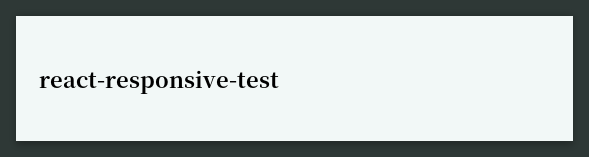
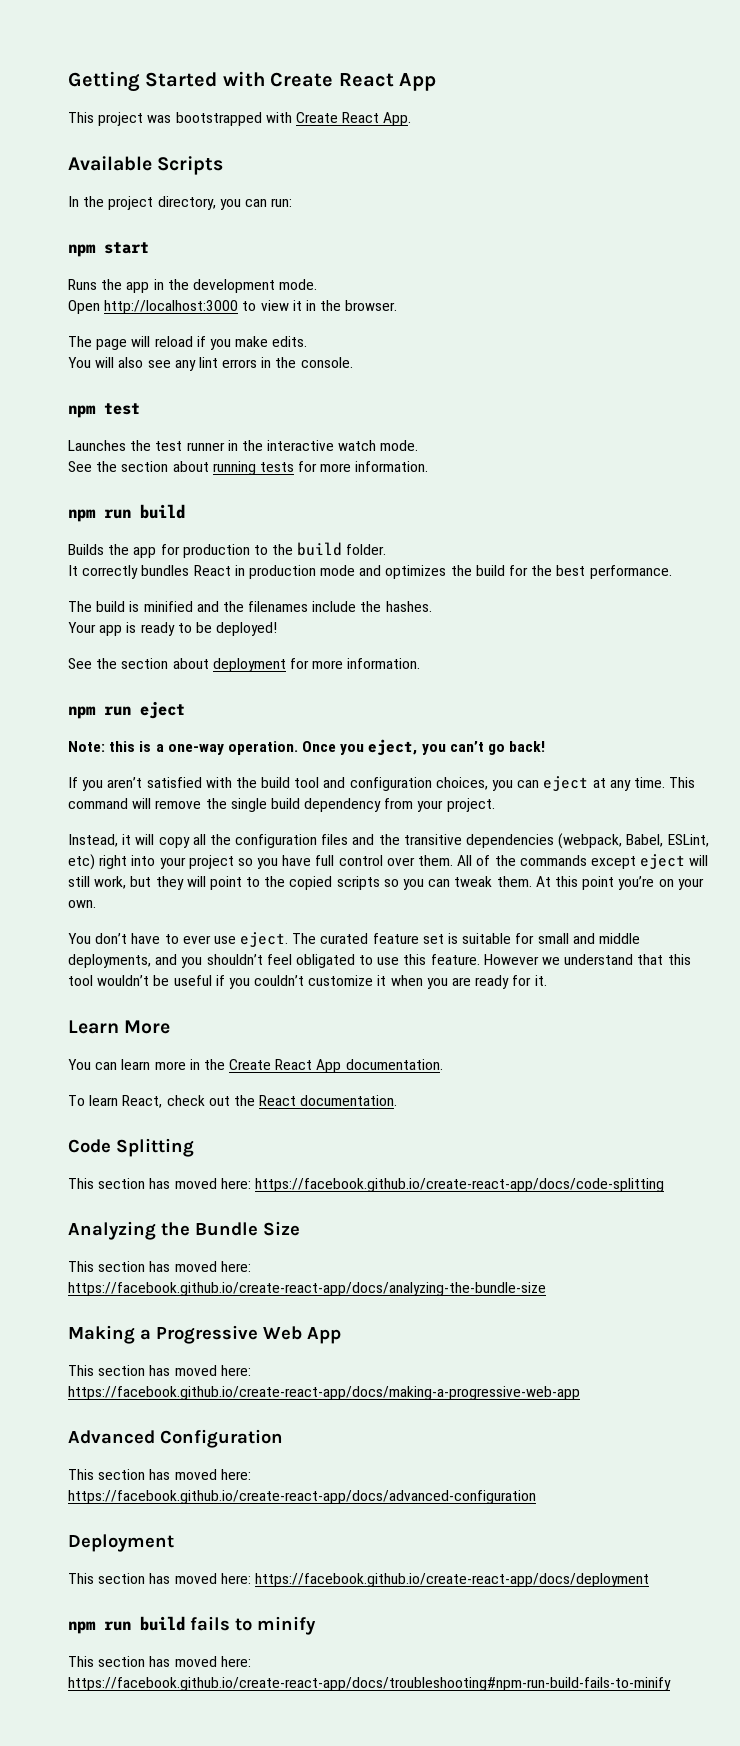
- react-responsive-test
+ Getting Started with Create React App
+ This project was bootstrapped with Create React App.
+ Available Scripts
+ In the project directory, you can run:
+ npm start
+ Runs the app in the development mode.
+ Open http://localhost:3000 to view it in the browser.
+ The page will reload if you make edits.
+ You will also see any lint errors in the console.
+ npm test
+ Launches the test runner in the interactive watch mode.
+ See the section about running tests for more information.
+ npm run build
+ Builds the app for production to the build folder.
+ It correctly bundles React in production mode and optimizes the build for the best performance.
+ The build is minified and the filenames include the hashes.
+ Your app is ready to be deployed!
+ See the section about deployment for more information.
+ npm run eject
+ Note: this is a one-way operation. Once you eject, you can’t go back!
+ If you aren’t satisfied with the build tool and configuration choices, you can eject at any time. This command will remove the single build dependency from your project.
+ Instead, it will copy all the configuration files and the transitive dependencies (webpack, Babel, ESLint, etc) right into your project so you have full control over them. All of the commands except eject will still work, but they will point to the copied scripts so you can tweak them. At this point you’re on your own.
+ You don’t have to ever use eject. The curated feature set is suitable for small and middle deployments, and you shouldn’t feel obligated to use this feature. However we understand that this tool wouldn’t be useful if you couldn’t customize it when you are ready for it.
+ Learn More
+ You can learn more in the Create React App documentation.
+ To learn React, check out the React documentation.
+ Code Splitting
+ This section has moved here: https://facebook.github.io/create-react-app/docs/code-splitting
+ Analyzing the Bundle Size
+ This section has moved here: https://facebook.github.io/create-react-app/docs/analyzing-the-bundle-size
+ Making a Progressive Web App
+ This section has moved here: https://facebook.github.io/create-react-app/docs/making-a-progressive-web-app
+ Advanced Configuration
+ This section has moved here: https://facebook.github.io/create-react-app/docs/advanced-configuration
+ Deployment
+ This section has moved here: https://facebook.github.io/create-react-app/docs/deployment
+ npm run build fails to minify
+ This section has moved here: https://facebook.github.io/create-react-app/docs/troubleshooting#npm-run-build-fails-to-minify

